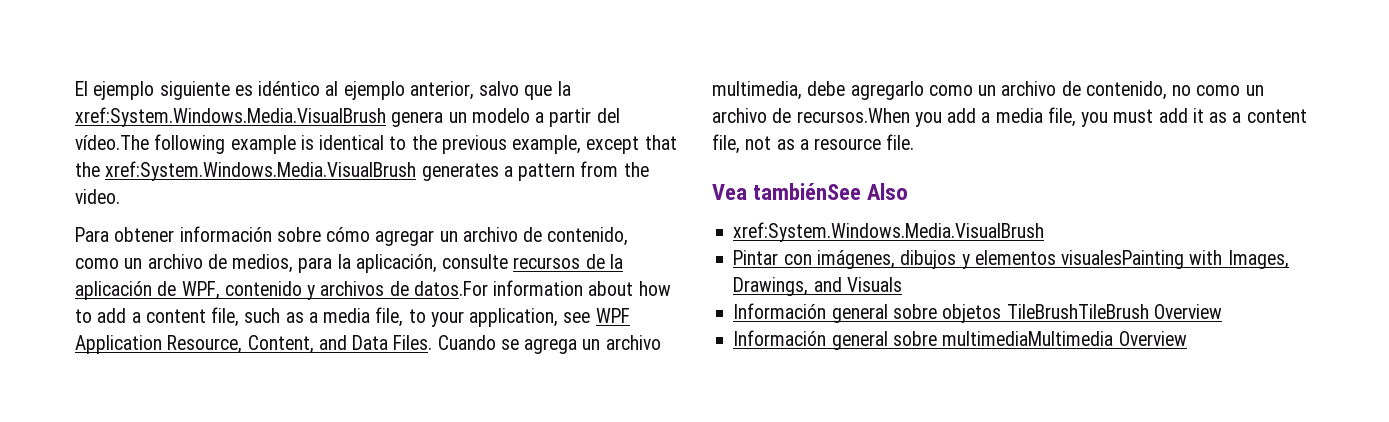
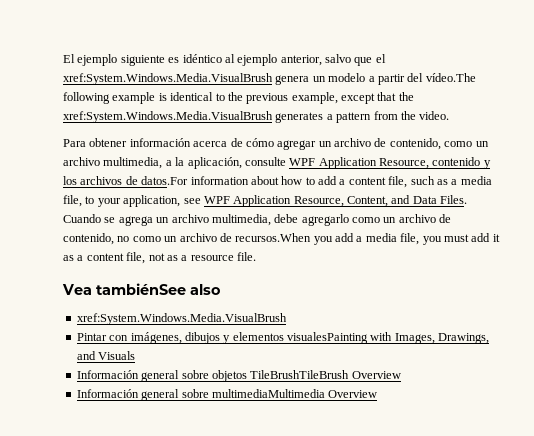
- El ejemplo siguiente es idéntico al ejemplo anterior, salvo que la xref:System.Windows.Media.VisualBrush genera un modelo a partir del vídeo.The following example is identical to the previous example, except that the xref:System.Windows.Media.VisualBrush generates a pattern from the video.
+ El ejemplo siguiente es idéntico al ejemplo anterior, salvo que el xref:System.Windows.Media.VisualBrush genera un modelo a partir del vídeo.The following example is identical to the previous example, except that the xref:System.Windows.Media.VisualBrush generates a pattern from the video.
- Para obtener información sobre cómo agregar un archivo de contenido, como un archivo de medios, para la aplicación, consulte recursos de la aplicación de WPF, contenido y archivos de datos.For information about how to add a content file, such as a media file, to your application, see WPF Application Resource, Content, and Data Files.
+ Para obtener información acerca de cómo agregar un archivo de contenido, como un archivo multimedia, a la aplicación, consulte WPF Application Resource, contenido y los archivos de datos.For information about how to add a content file, such as a media file, to your application, see WPF Application Resource, Content, and Data Files.
- Vea tambiénSee Also
+ Vea tambiénSee also

